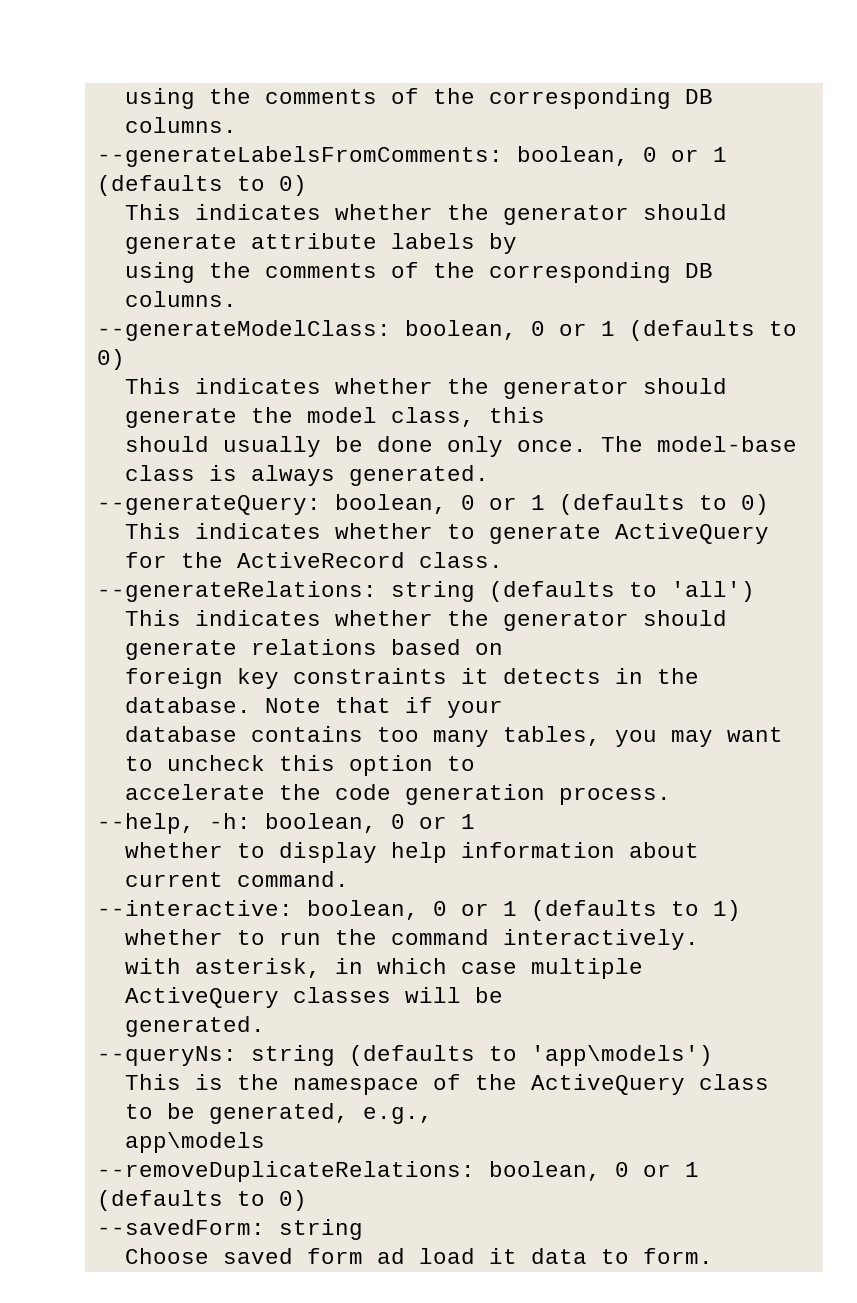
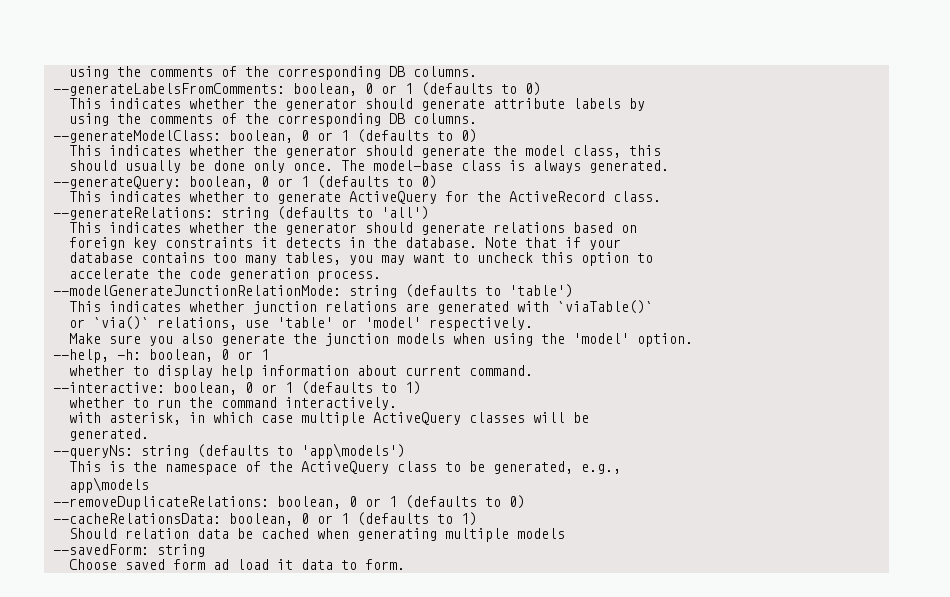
+ --modelGenerateJunctionRelationMode: string (defaults to 'table')
+ This indicates whether junction relations are generated with `viaTable()`
+ or `via()` relations, use 'table' or 'model' respectively.
+ Make sure you also generate the junction models when using the 'model' option.
+ --cacheRelationsData: boolean, 0 or 1 (defaults to 1)
+ Should relation data be cached when generating multiple models

